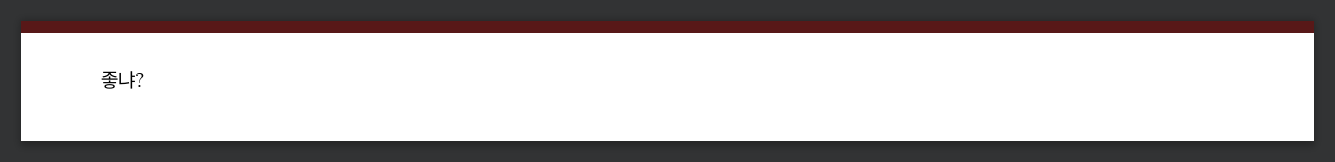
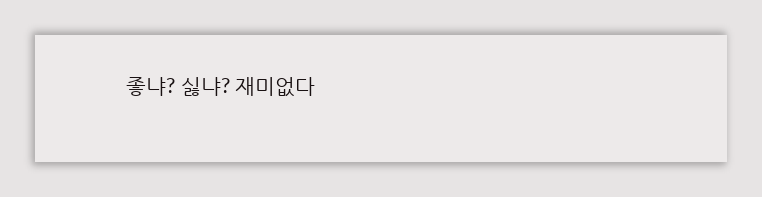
+ 싫냐? 재미없다

